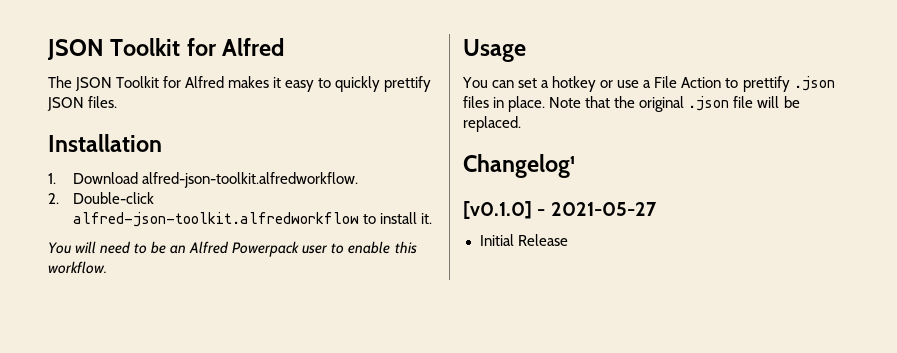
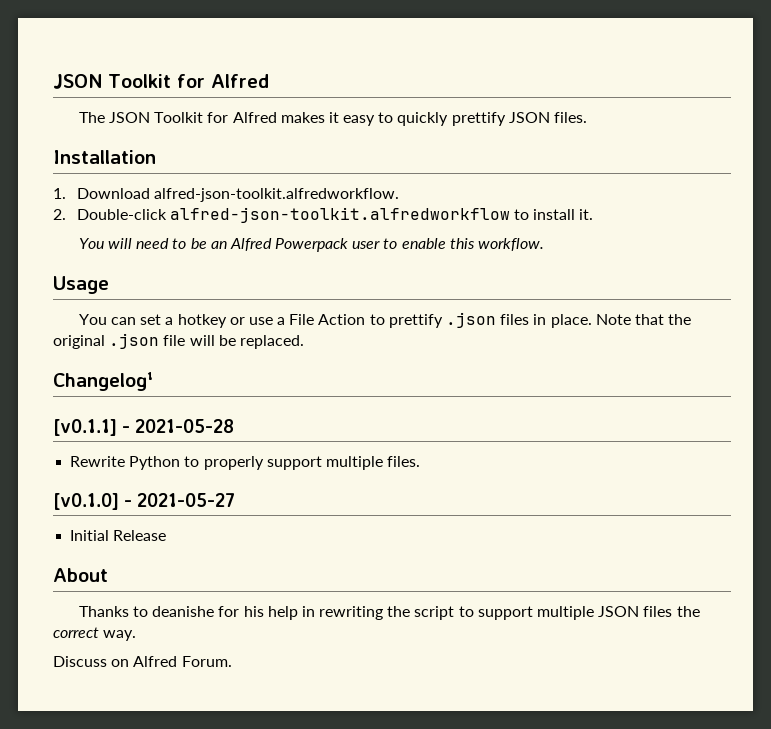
+ [v0.1.1] - 2021-05-28
+ Rewrite Python to properly support multiple files.
+ About
+ Thanks to deanishe for his help in rewriting the script to support multiple JSON files the correct way.
+ Discuss on Alfred Forum.

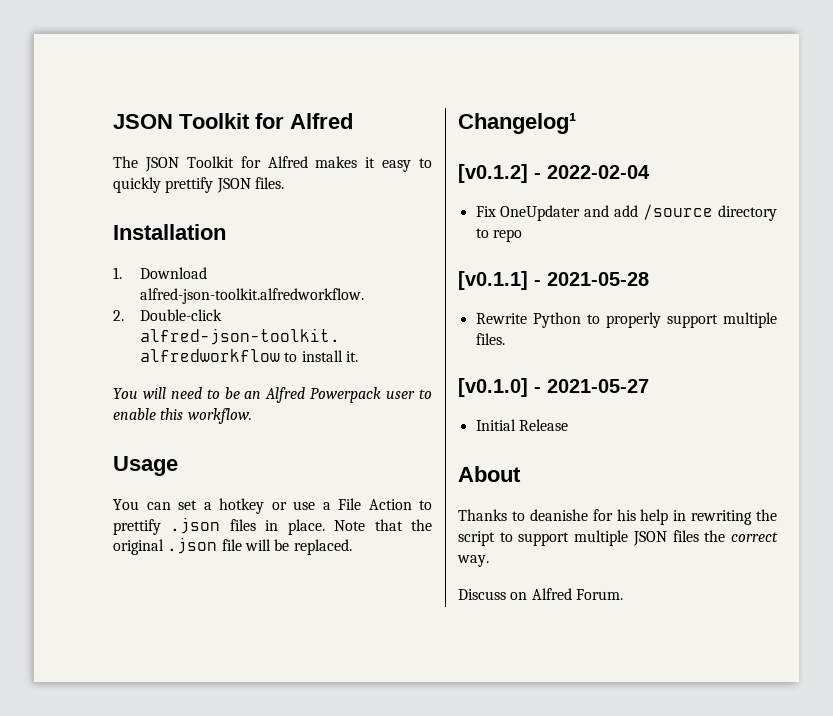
+ [v0.1.2] - 2022-02-04
+ Fix OneUpdater and add /source directory to repo

